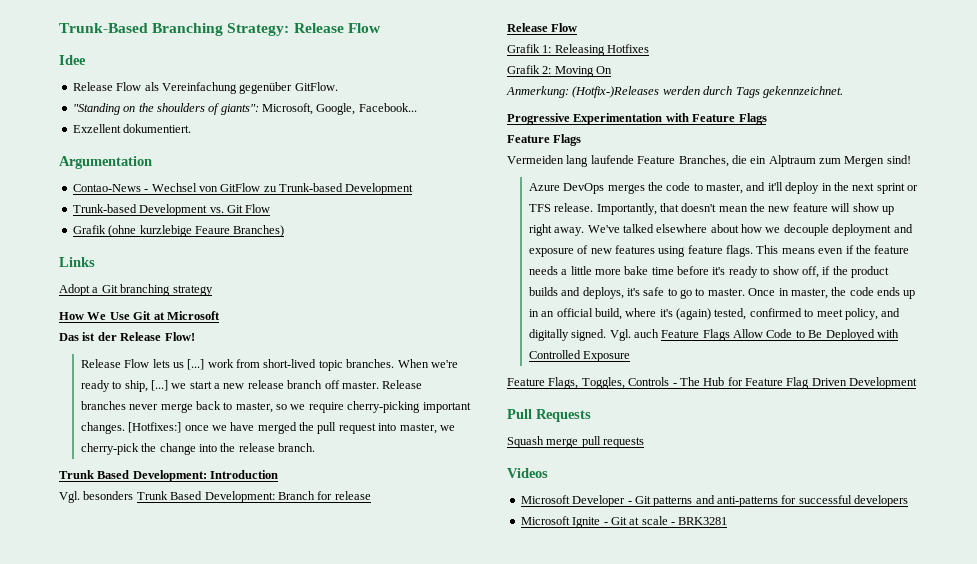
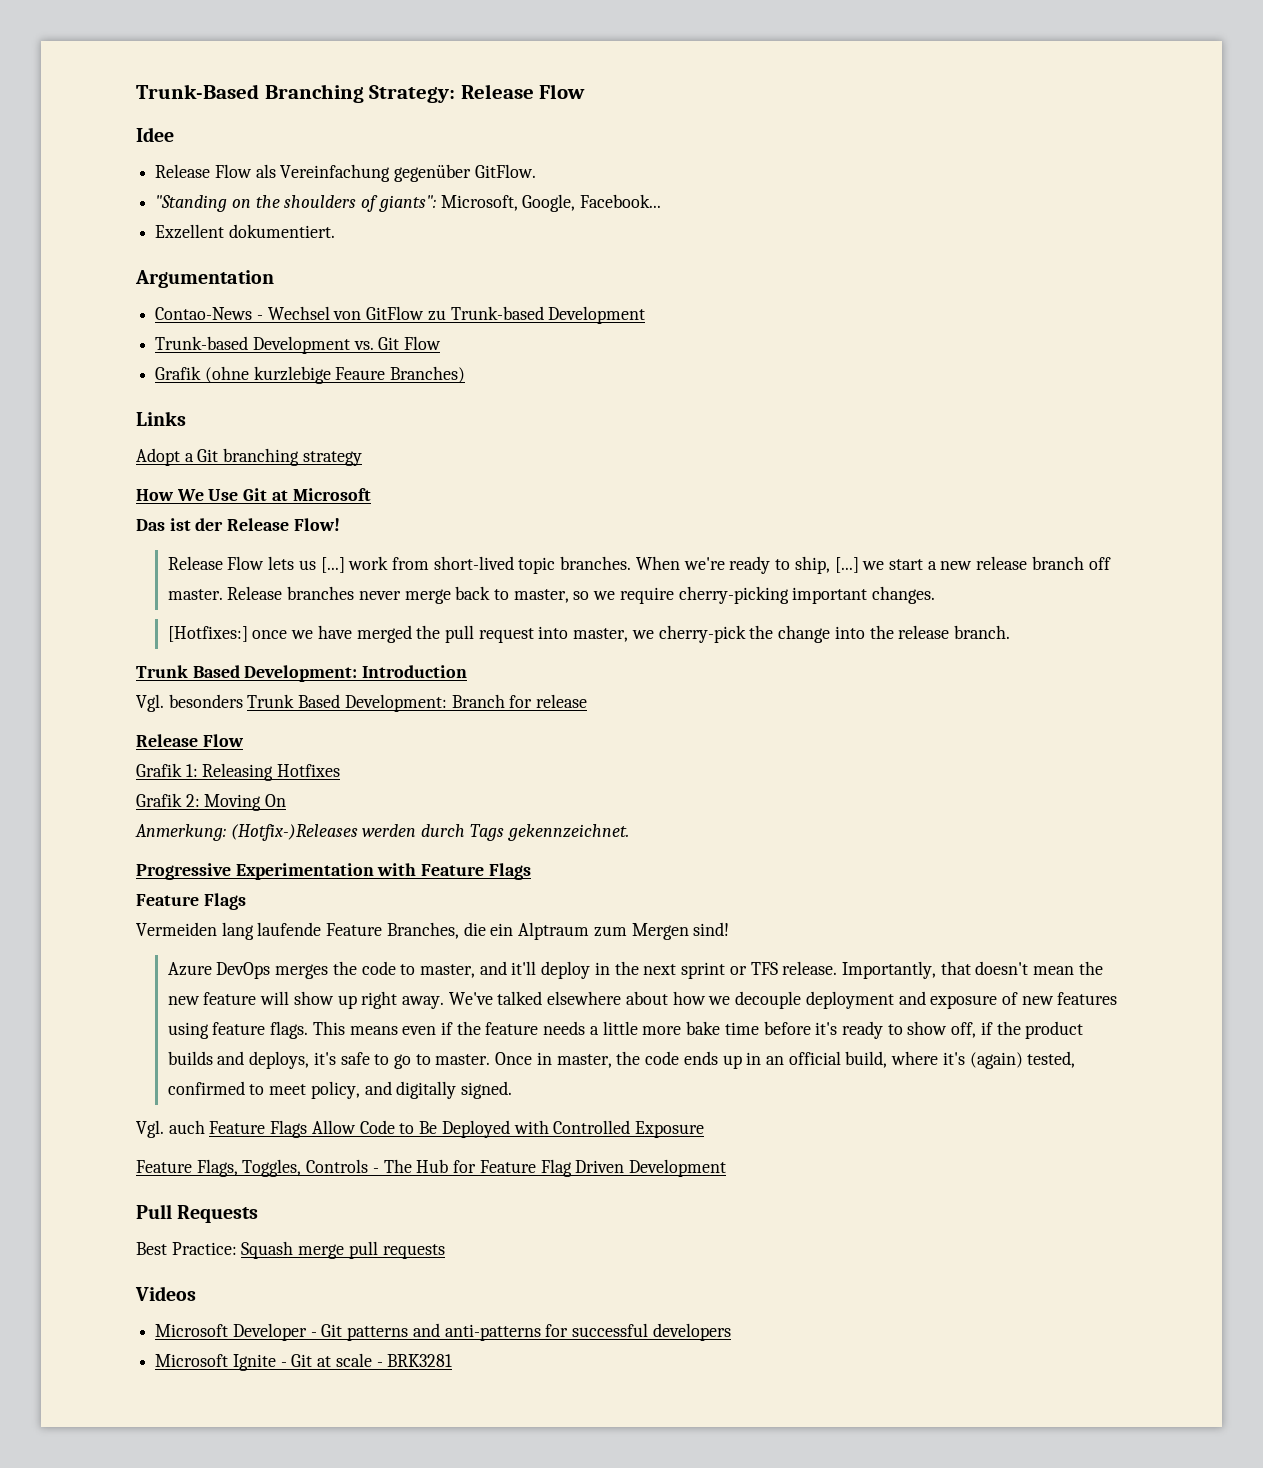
- Release branches never merge back to master, so we require cherry-picking important changes. [Hotfixes:] once we have merged the pull request into master, we cherry-pick the change into the release branch.
+ Release branches never merge back to master, so we require cherry-picking important changes.
+ [Hotfixes:] once we have merged the pull request into master, we cherry-pick the change into the release branch.
- Once in master, the code ends up in an official build, where it's (again) tested, confirmed to meet policy, and digitally signed. Vgl. auch Feature Flags Allow Code to Be Deployed with Controlled Exposure
+ Once in master, the code ends up in an official build, where it's (again) tested, confirmed to meet policy, and digitally signed.
+ Vgl. auch Feature Flags Allow Code to Be Deployed with Controlled Exposure
- Squash merge pull requests
+ Best Practice: Squash merge pull requests

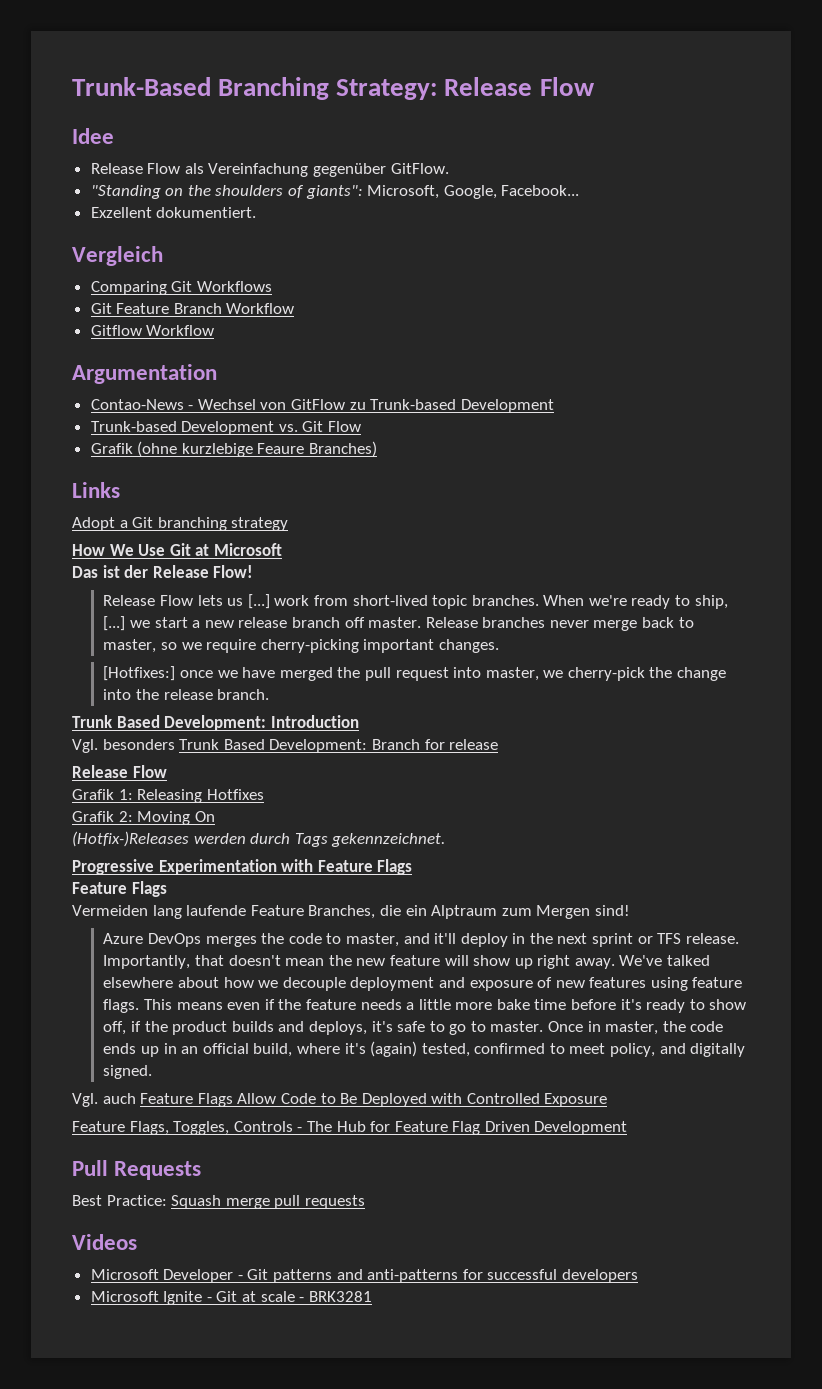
+ Vergleich
+ Comparing Git Workflows
+ Git Feature Branch Workflow
+ Gitflow Workflow
- Anmerkung: (Hotfix-)Releases werden durch Tags gekennzeichnet.
+ (Hotfix-)Releases werden durch Tags gekennzeichnet.

